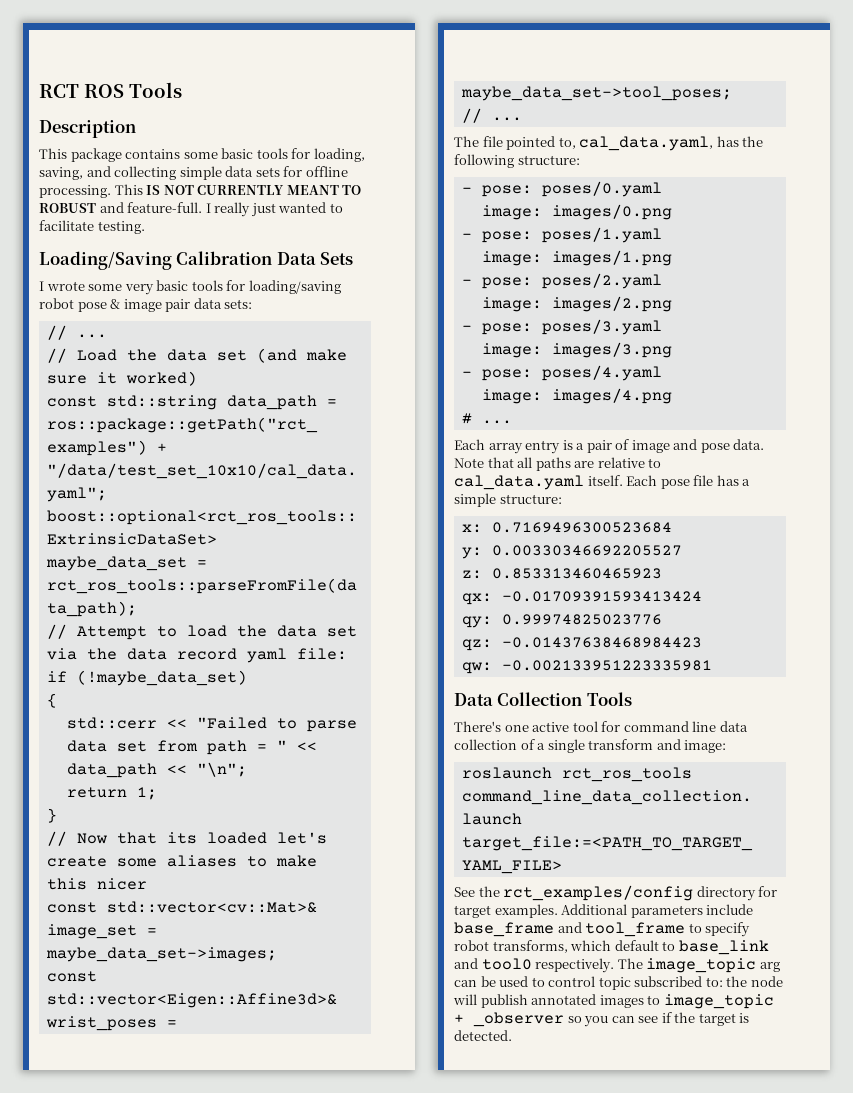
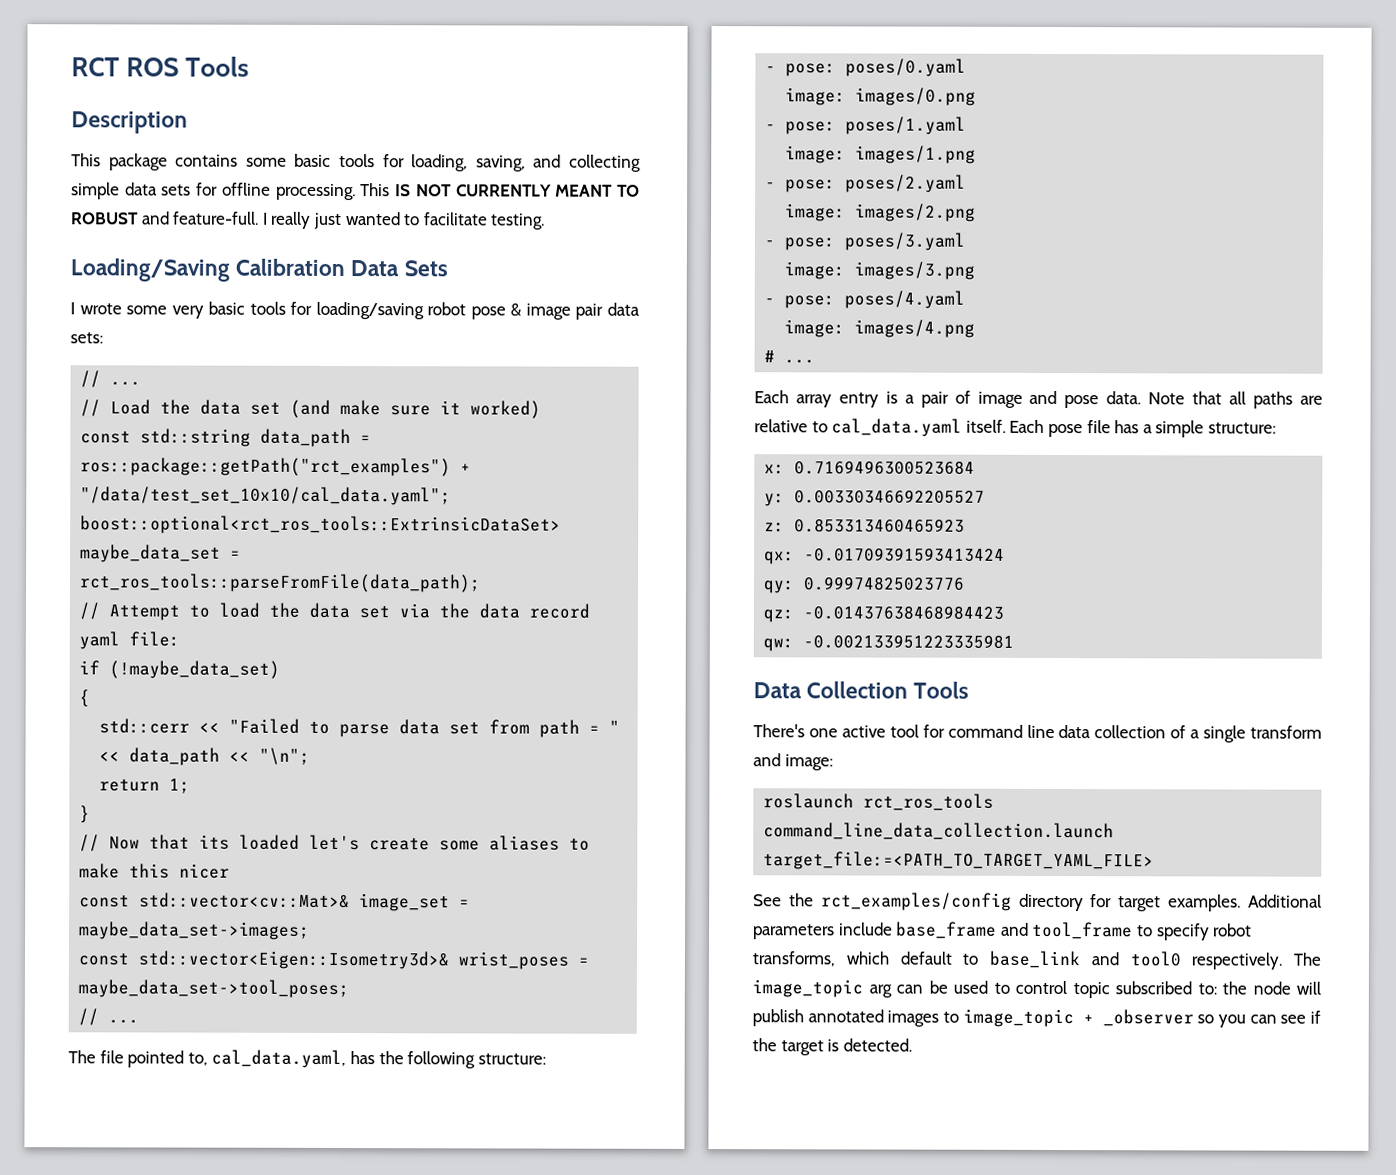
- const std::vector<Eigen::Affine3d>& wrist_poses = maybe_data_set->tool_poses;
+ const std::vector<Eigen::Isometry3d>& wrist_poses = maybe_data_set->tool_poses;

